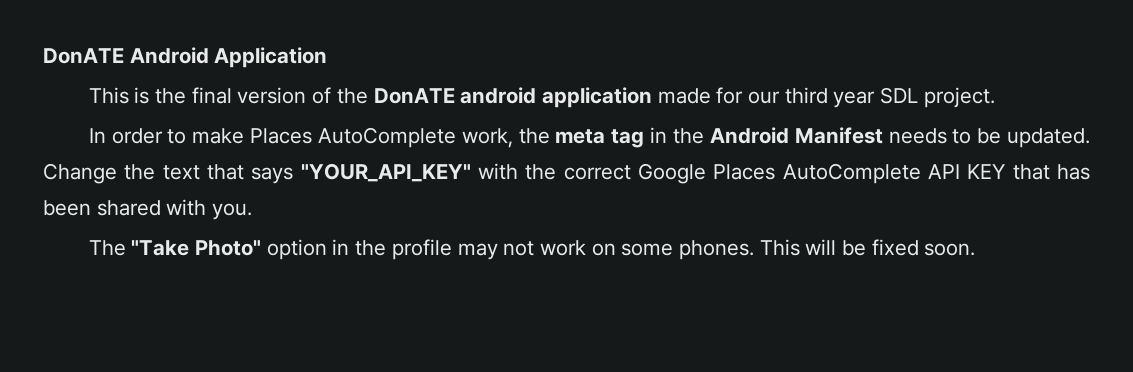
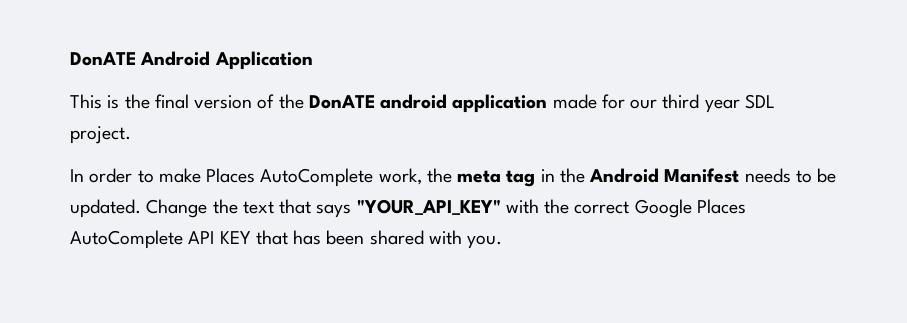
- The "Take Photo" option in the profile may not work on some phones. This will be fixed soon.

